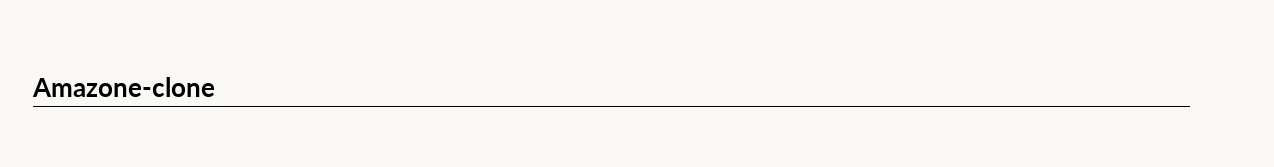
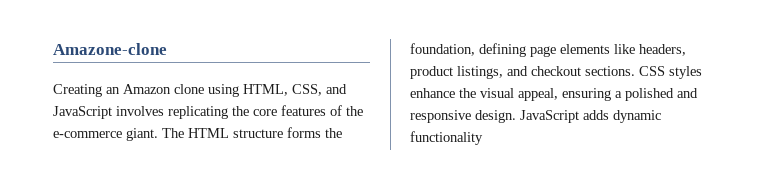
+ Creating an Amazon clone using HTML, CSS, and JavaScript involves replicating the core features of the e-commerce giant. The HTML structure forms the foundation, defining page elements like headers, product listings, and checkout sections. CSS styles enhance the visual appeal, ensuring a polished and responsive design. JavaScript adds dynamic functionality

